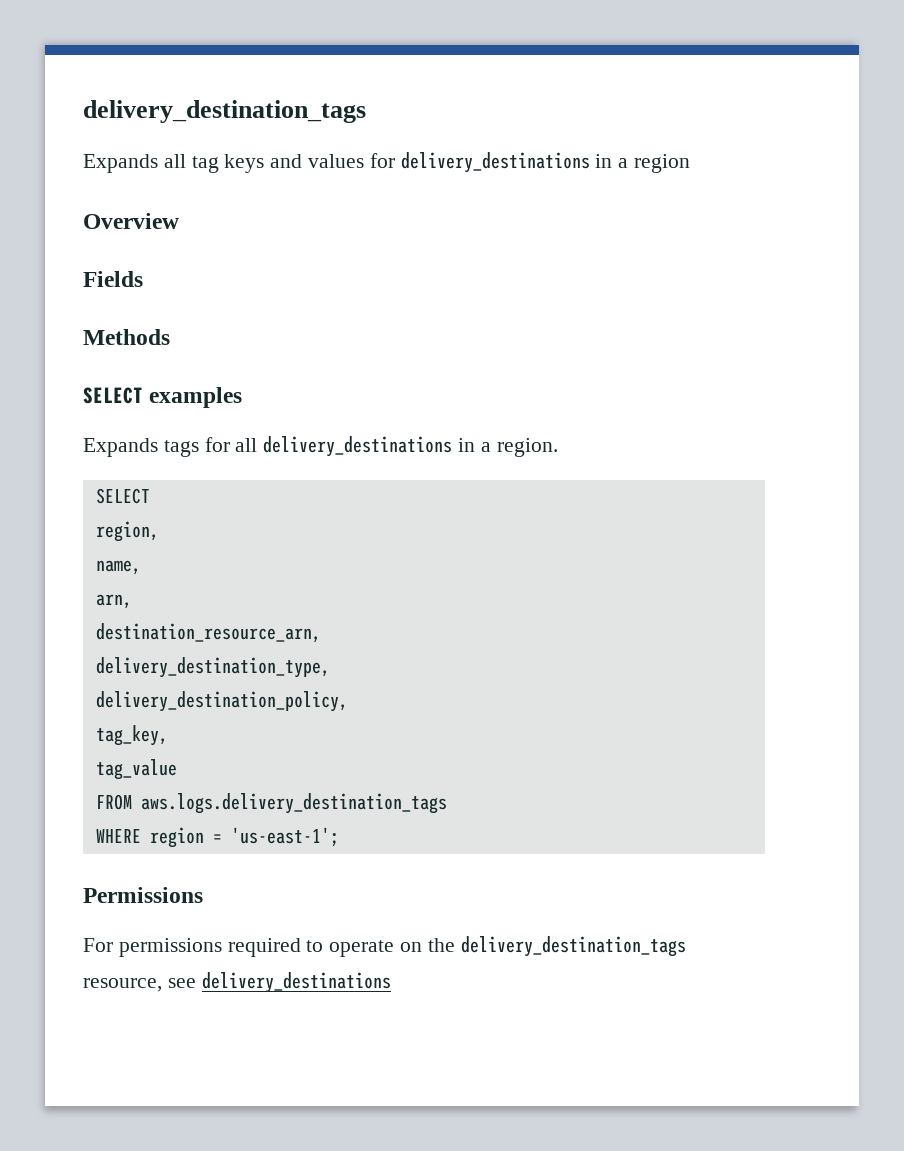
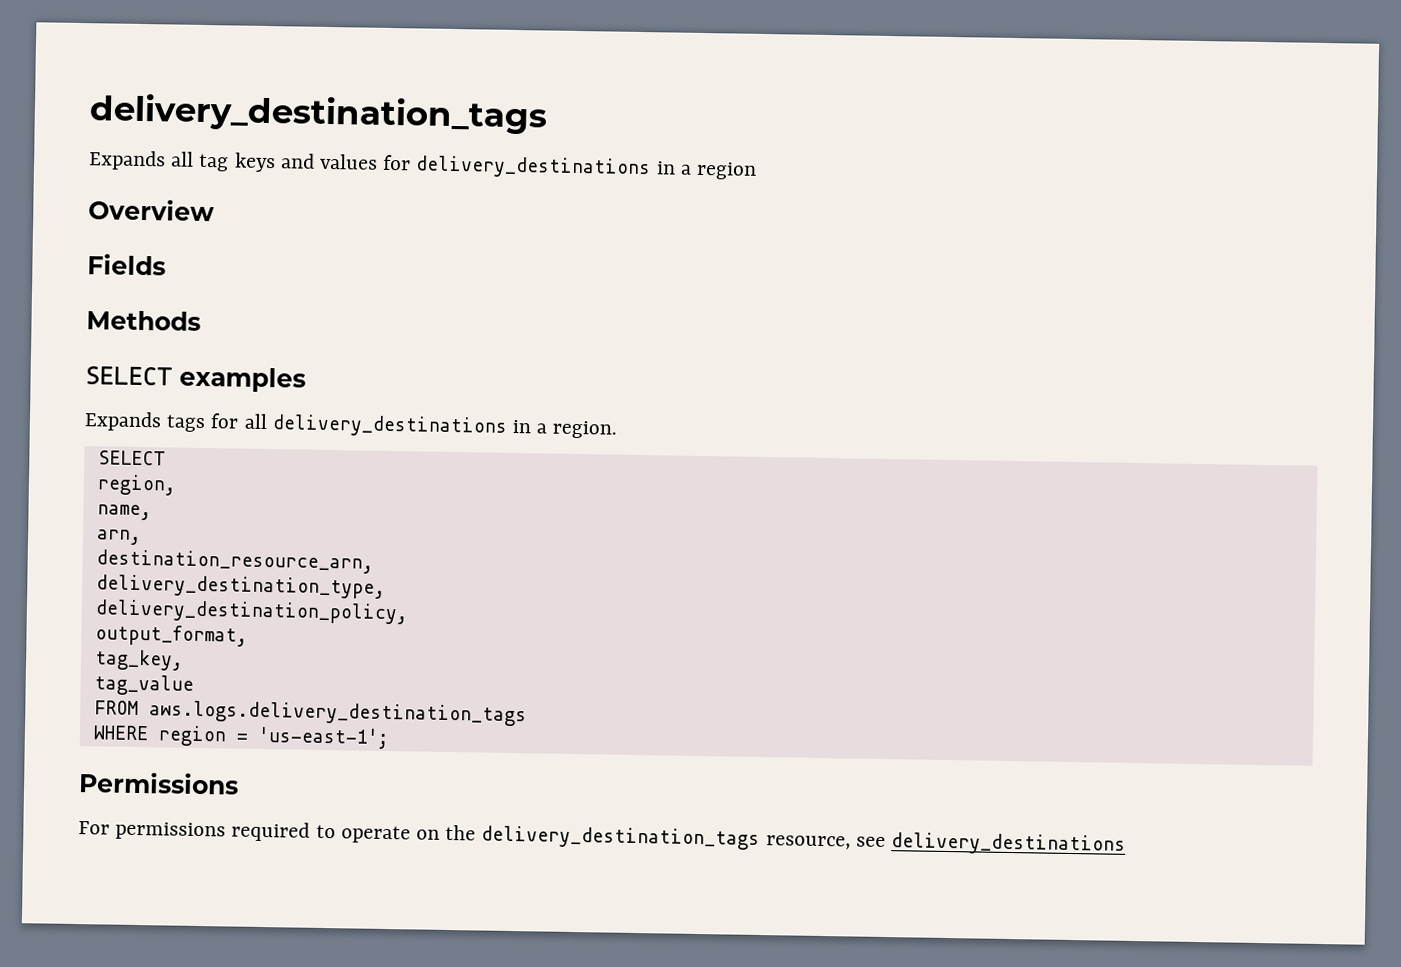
+ output_format,

